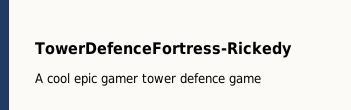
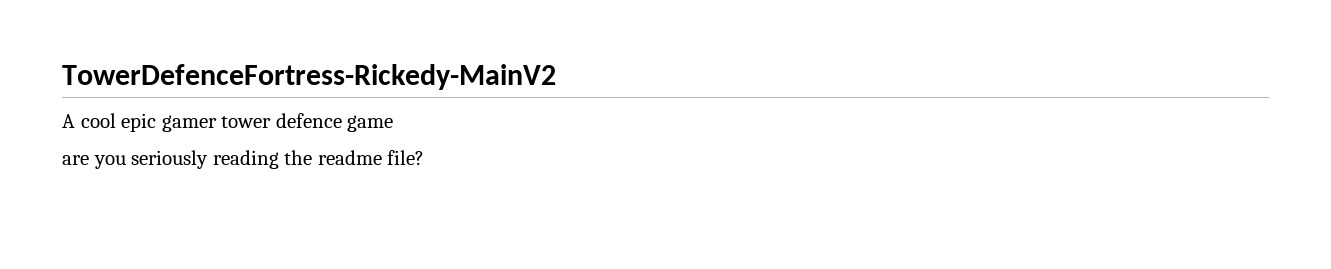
- TowerDefenceFortress-Rickedy
+ TowerDefenceFortress-Rickedy-MainV2
+ are you seriously reading the readme file?

